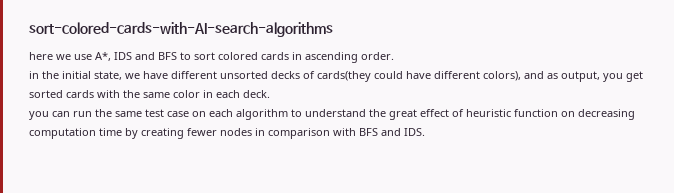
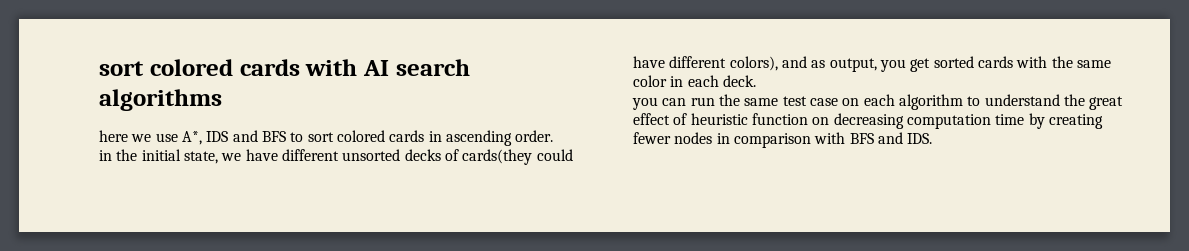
- sort-colored-cards-with-AI-search-algorithms
+ sort colored cards with AI search algorithms

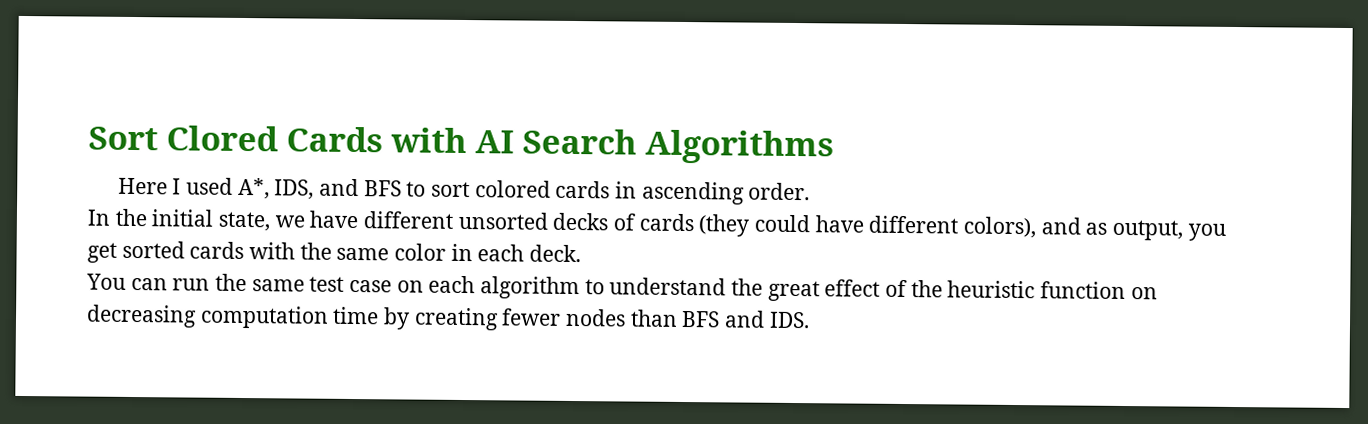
- sort colored cards with AI search algorithms
- here we use A*, IDS and BFS to sort colored cards in ascending order.
+ Sort Clored Cards with AI Search Algorithms
+ Here I used A*, IDS, and BFS to sort colored cards in ascending order.
- in the initial state, we have different unsorted decks of cards(they could have different colors), and as output, you get sorted cards with the same color in each deck.
+ In the initial state, we have different unsorted decks of cards (they could have different colors), and as output, you get sorted cards with the same color in each deck.
- you can run the same test case on each algorithm to understand the great effect of heuristic function on decreasing computation time by creating fewer nodes in comparison with BFS and IDS.
+ You can run the same test case on each algorithm to understand the great effect of the heuristic function on decreasing computation time by creating fewer nodes than BFS and IDS.

